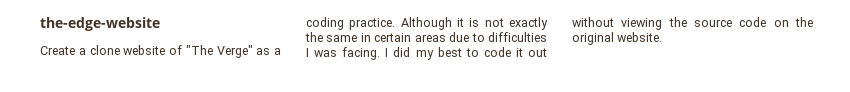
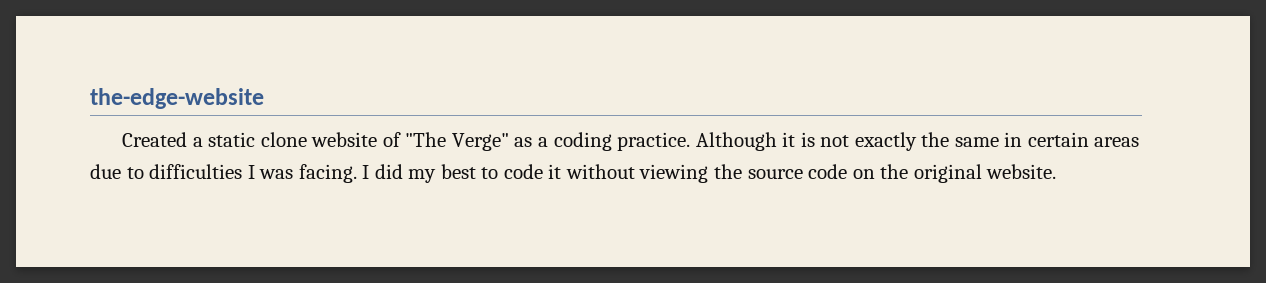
- Create a clone website of "The Verge" as a coding practice.
+ Created a static clone website of "The Verge" as a coding practice.
- I did my best to code it out without viewing the source code on the original website.
+ I did my best to code it without viewing the source code on the original website.

